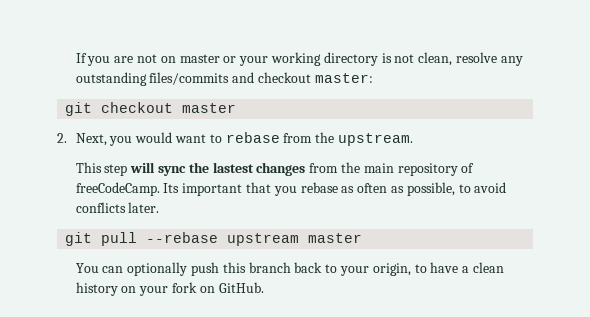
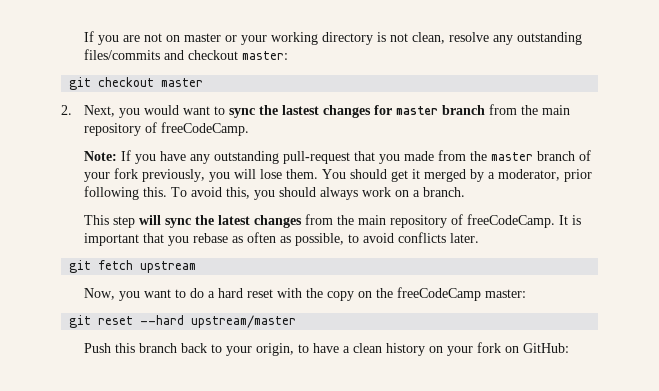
- 2. Next, you would want to rebase from the upstream.
+ 2. Next, you would want to sync the lastest changes for master branch from the main repository of freeCodeCamp.
+ Note: If you have any outstanding pull-request that you made from the master branch of your fork previously, you will lose them. You should get it merged by a moderator, prior following this. To avoid this, you should always work on a branch.
- This step will sync the lastest changes from the main repository of freeCodeCamp.
+ This step will sync the latest changes from the main repository of freeCodeCamp.
- Its important that you rebase as often as possible, to avoid conflicts later.
+ It is important that you rebase as often as possible, to avoid conflicts later.
- git pull --rebase upstream master
- You can optionally push this branch back to your origin, to have a clean history on your fork on GitHub.
+ git fetch upstream
+ Now, you want to do a hard reset with the copy on the freeCodeCamp master:
+ git reset --hard upstream/master
+ Push this branch back to your origin, to have a clean history on your fork on GitHub:

